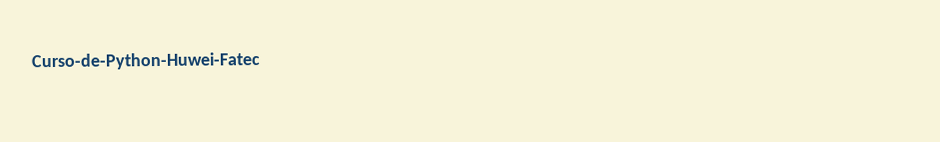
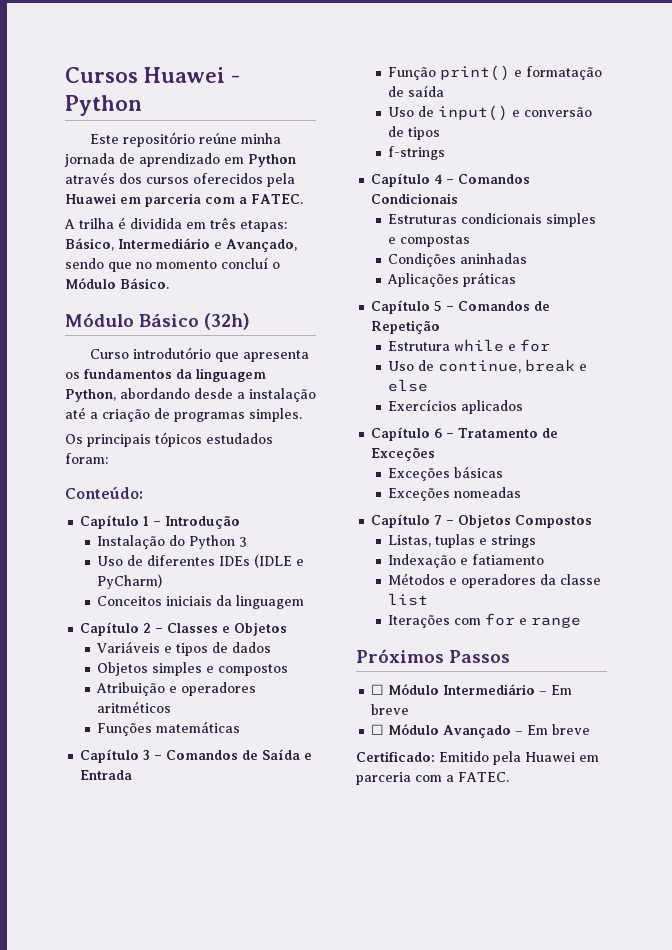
- Curso-de-Python-Huwei-Fatec
+ Cursos Huawei - Python
+ Este repositório reúne minha jornada de aprendizado em Python através dos cursos oferecidos pela Huawei em parceria com a FATEC.
+ A trilha é dividida em três etapas: Básico, Intermediário e Avançado, sendo que no momento concluí o Módulo Básico.
+ Módulo Básico (32h)
+ Curso introdutório que apresenta os fundamentos da linguagem Python, abordando desde a instalação até a criação de programas simples.
+ Os principais tópicos estudados foram:
+ Conteúdo:
+ Capítulo 1 – Introdução
+ Instalação do Python 3
+ Uso de diferentes IDEs (IDLE e PyCharm)
+ Conceitos iniciais da linguagem
+ Capítulo 2 – Classes e Objetos
+ Variáveis e tipos de dados
+ Objetos simples e compostos
+ Atribuição e operadores aritméticos
+ Funções matemáticas
+ Capítulo 3 – Comandos de Saída e Entrada
+ Função print() e formatação de saída
+ Uso de input() e conversão de tipos
+ f-strings
+ Capítulo 4 – Comandos Condicionais
+ Estruturas condicionais simples e compostas
+ Condições aninhadas
+ Aplicações práticas
+ Capítulo 5 – Comandos de Repetição
+ Estrutura while e for
+ Uso de continue, break e else
+ Exercícios aplicados
+ Capítulo 6 – Tratamento de Exceções
+ Exceções básicas
+ Exceções nomeadas
+ Capítulo 7 – Objetos Compostos
+ Listas, tuplas e strings
+ Indexação e fatiamento
+ Métodos e operadores da classe list
+ Iterações com for e range
+ Próximos Passos
+ ☐ Módulo Intermediário – Em breve
+ ☐ Módulo Avançado – Em breve
+ Certificado: Emitido pela Huawei em parceria com a FATEC.

